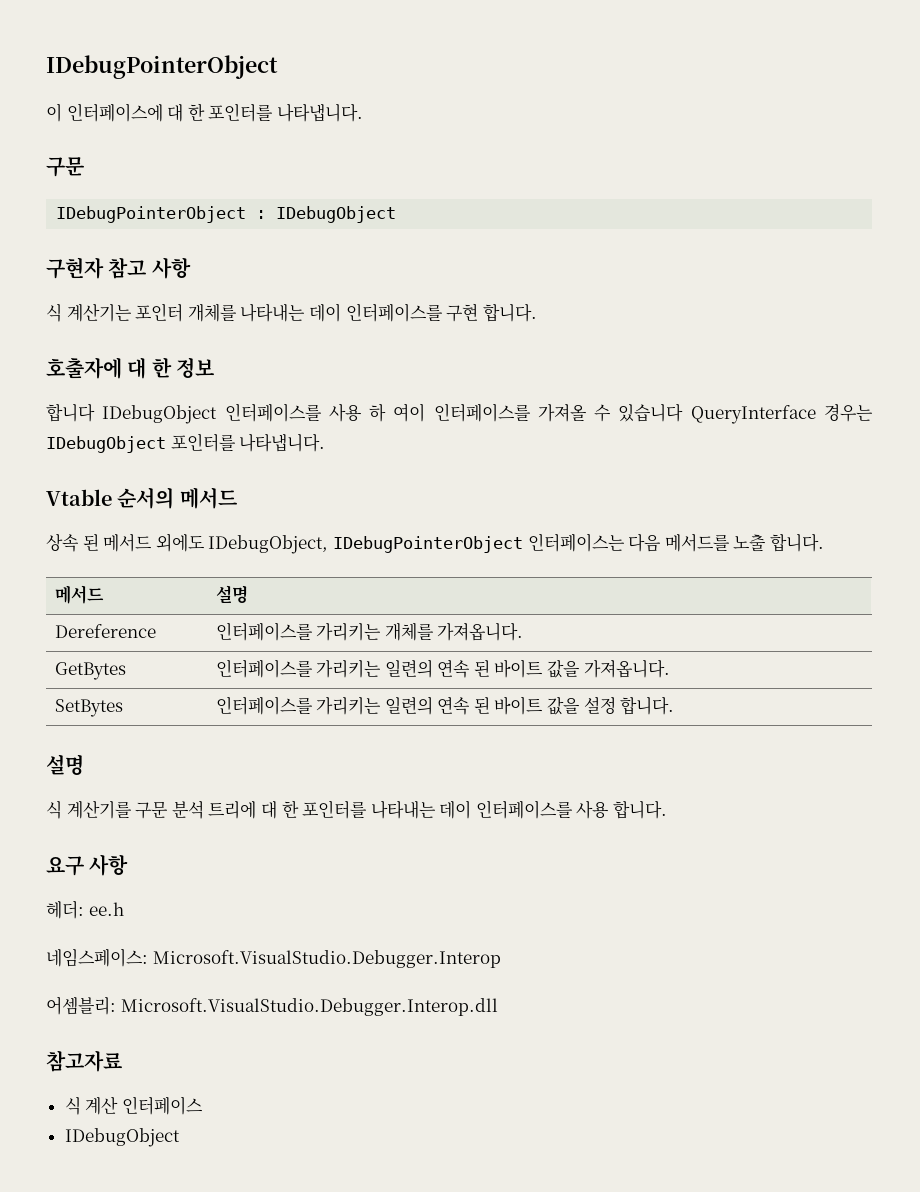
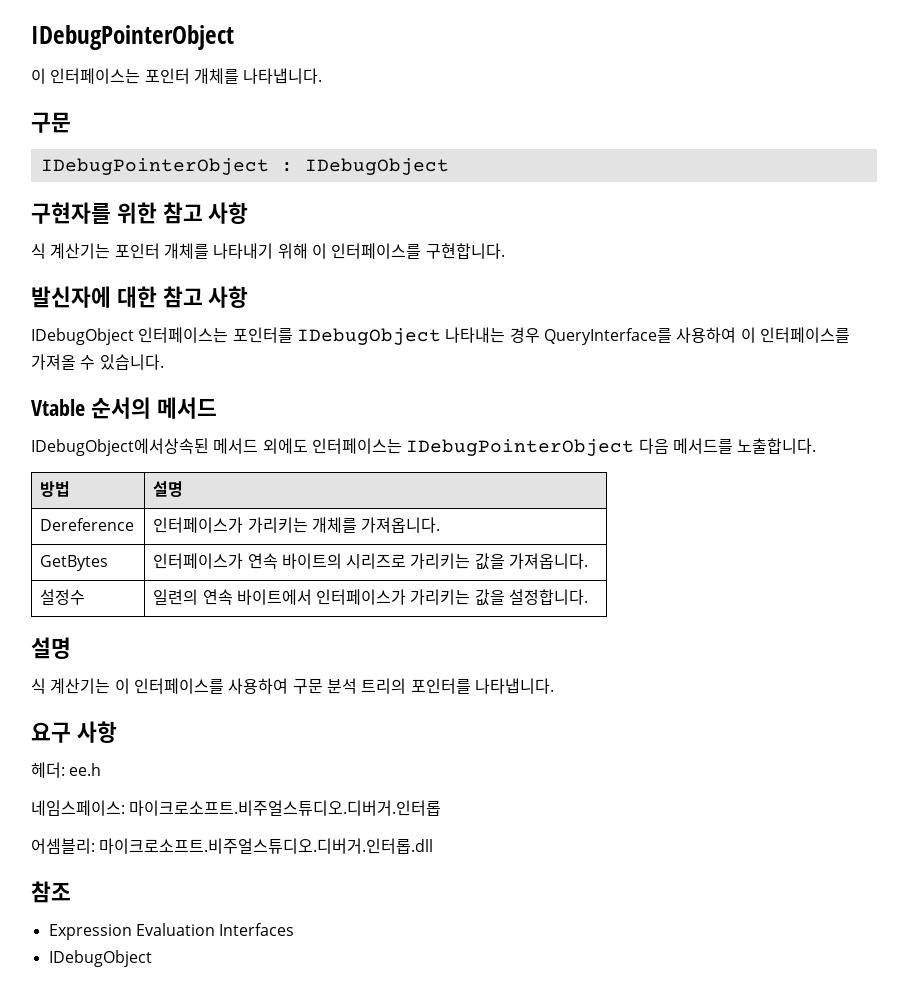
- 이 인터페이스에 대 한 포인터를 나타냅니다.
+ 이 인터페이스는 포인터 개체를 나타냅니다.
- 구현자 참고 사항
+ 구현자를 위한 참고 사항
- 식 계산기는 포인터 개체를 나타내는 데이 인터페이스를 구현 합니다.
- 호출자에 대 한 정보
- 합니다 IDebugObject 인터페이스를 사용 하 여이 인터페이스를 가져올 수 있습니다 QueryInterface 경우는 IDebugObject 포인터를 나타냅니다.
+ 식 계산기는 포인터 개체를 나타내기 위해 이 인터페이스를 구현합니다.
+ 발신자에 대한 참고 사항
+ IDebugObject 인터페이스는 포인터를 IDebugObject 나타내는 경우 QueryInterface를 사용하여 이 인터페이스를 가져올 수 있습니다.
  Vtable 순서의 메서드
- 상속 된 메서드 외에도 IDebugObject, IDebugPointerObject 인터페이스는 다음 메서드를 노출 합니다.
- 메서드 | 설명
+ IDebugObject에서상속된 메서드 외에도 인터페이스는 IDebugPointerObject 다음 메서드를 노출합니다.
+ 방법 | 설명
- Dereference | 인터페이스를 가리키는 개체를 가져옵니다.
+ Dereference | 인터페이스가 가리키는 개체를 가져옵니다.
- GetBytes | 인터페이스를 가리키는 일련의 연속 된 바이트 값을 가져옵니다.
- SetBytes | 인터페이스를 가리키는 일련의 연속 된 바이트 값을 설정 합니다.
+ GetBytes | 인터페이스가 연속 바이트의 시리즈로 가리키는 값을 가져옵니다.
+ 설정수 | 일련의 연속 바이트에서 인터페이스가 가리키는 값을 설정합니다.
  설명
- 식 계산기를 구문 분석 트리에 대 한 포인터를 나타내는 데이 인터페이스를 사용 합니다.
+ 식 계산기는 이 인터페이스를 사용하여 구문 분석 트리의 포인터를 나타냅니다.
- 네임스페이스: Microsoft.VisualStudio.Debugger.Interop
+ 네임스페이스: 마이크로소프트.비주얼스튜디오.디버거.인터롭
- 어셈블리: Microsoft.VisualStudio.Debugger.Interop.dll
- 참고자료
- 식 계산 인터페이스
+ 어셈블리: 마이크로소프트.비주얼스튜디오.디버거.인터롭.dll
+ 참조
+ Expression Evaluation Interfaces

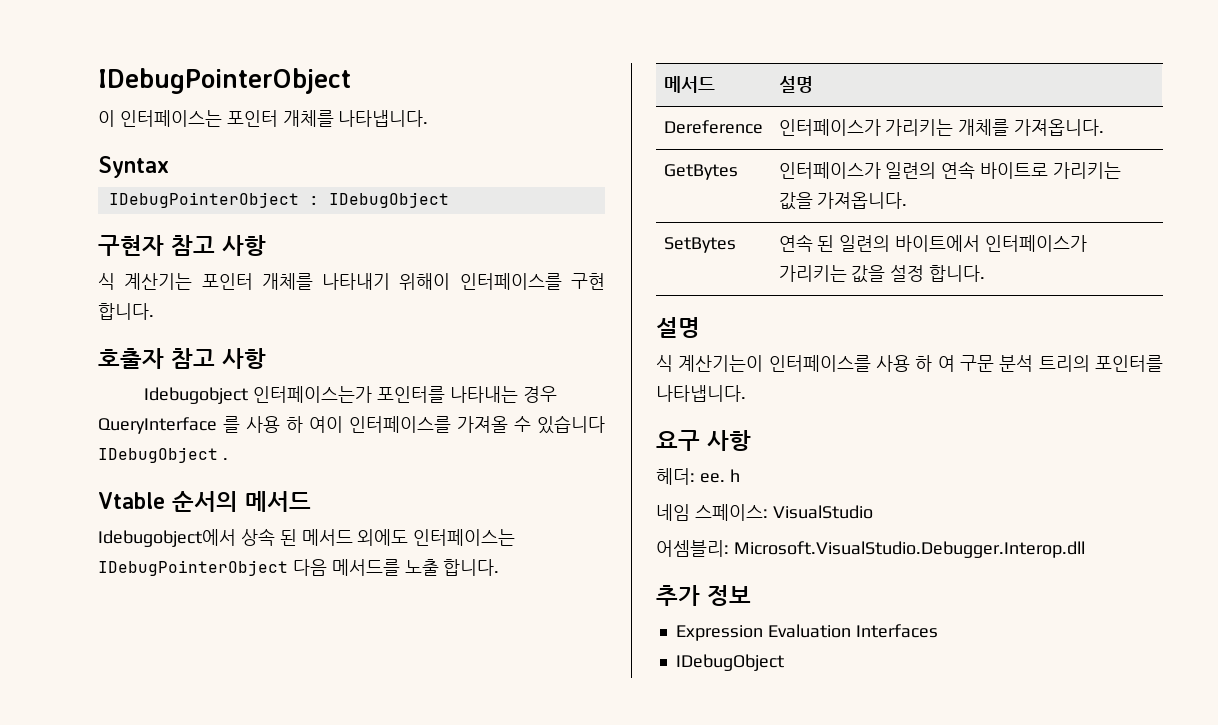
  이 인터페이스는 포인터 개체를 나타냅니다.
- 구문
+ Syntax
- 구현자를 위한 참고 사항
+ 구현자 참고 사항
- 식 계산기는 포인터 개체를 나타내기 위해 이 인터페이스를 구현합니다.
- 발신자에 대한 참고 사항
- IDebugObject 인터페이스는 포인터를 IDebugObject 나타내는 경우 QueryInterface를 사용하여 이 인터페이스를 가져올 수 있습니다.
+ 식 계산기는 포인터 개체를 나타내기 위해이 인터페이스를 구현 합니다.
+ 호출자 참고 사항
+ Idebugobject 인터페이스는가 포인터를 나타내는 경우 QueryInterface 를 사용 하 여이 인터페이스를 가져올 수 있습니다 IDebugObject .
- IDebugObject에서상속된 메서드 외에도 인터페이스는 IDebugPointerObject 다음 메서드를 노출합니다.
- 방법 | 설명
+ Idebugobject에서 상속 된 메서드 외에도 인터페이스는 IDebugPointerObject 다음 메서드를 노출 합니다.
+ 메서드 | 설명
- GetBytes | 인터페이스가 연속 바이트의 시리즈로 가리키는 값을 가져옵니다.
+ GetBytes | 인터페이스가 일련의 연속 바이트로 가리키는 값을 가져옵니다.
- 설정수 | 일련의 연속 바이트에서 인터페이스가 가리키는 값을 설정합니다.
+ SetBytes | 연속 된 일련의 바이트에서 인터페이스가 가리키는 값을 설정 합니다.
- 식 계산기는 이 인터페이스를 사용하여 구문 분석 트리의 포인터를 나타냅니다.
+ 식 계산기는이 인터페이스를 사용 하 여 구문 분석 트리의 포인터를 나타냅니다.
- 헤더: ee.h
- 네임스페이스: 마이크로소프트.비주얼스튜디오.디버거.인터롭
- 어셈블리: 마이크로소프트.비주얼스튜디오.디버거.인터롭.dll
- 참조
+ 헤더: ee. h
+ 네임 스페이스: VisualStudio
+ 어셈블리: Microsoft.VisualStudio.Debugger.Interop.dll
+ 추가 정보

